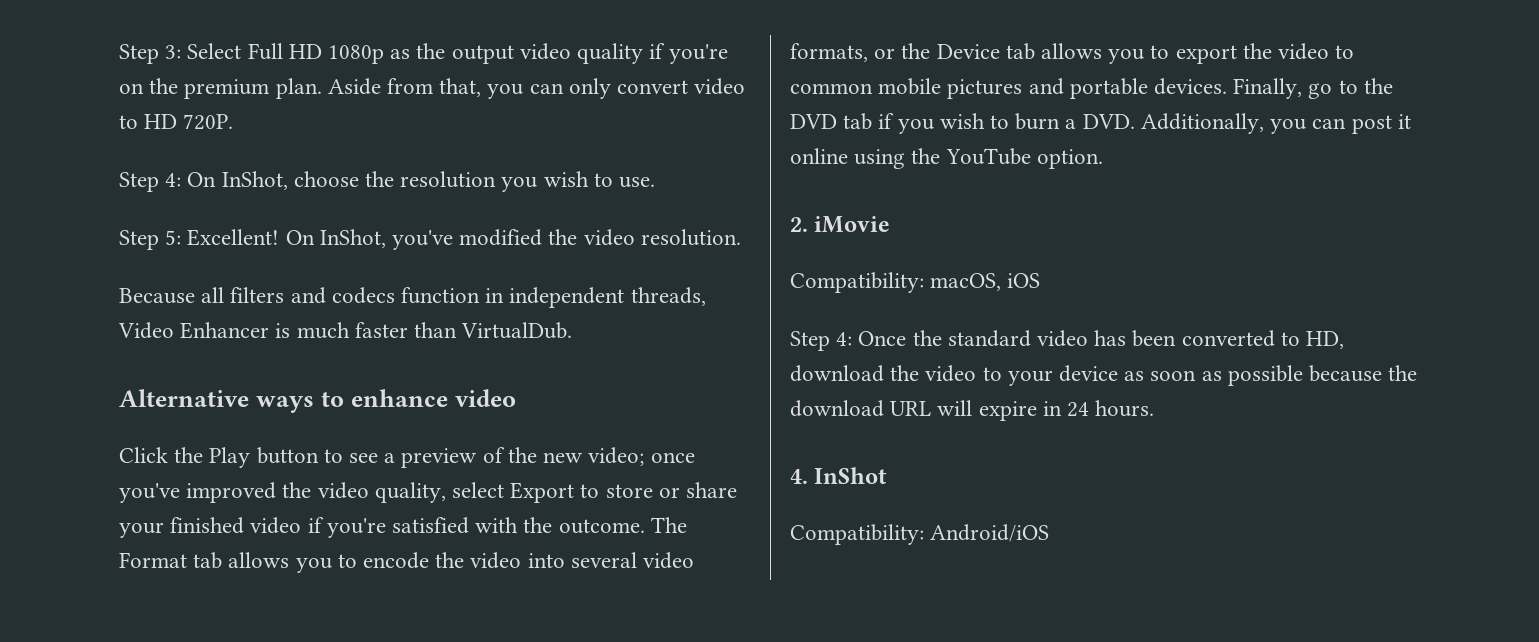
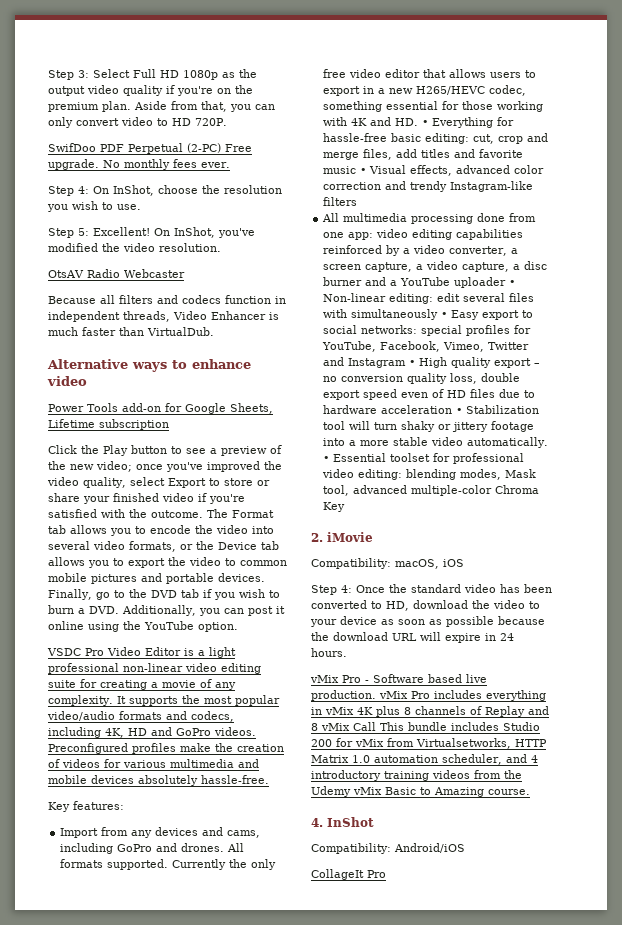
+ SwifDoo PDF Perpetual (2-PC) Free upgrade. No monthly fees ever.
+ OtsAV Radio Webcaster
+ Power Tools add-on for Google Sheets, Lifetime subscription
+ VSDC Pro Video Editor is a light professional non-linear video editing suite for creating a movie of any complexity. It supports the most popular video/audio formats and codecs, including 4K, HD and GoPro videos. Preconfigured profiles make the creation of videos for various multimedia and mobile devices absolutely hassle-free.
+ Key features:
+ Import from any devices and cams, including GoPro and drones. All formats supported. Сurrently the only free video editor that allows users to export in a new H265/HEVC codec, something essential for those working with 4K and HD. • Everything for hassle-free basic editing: cut, crop and merge files, add titles and favorite music • Visual effects, advanced color correction and trendy Instagram-like filters
+ All multimedia processing done from one app: video editing capabilities reinforced by a video converter, a screen capture, a video capture, a disc burner and a YouTube uploader • Non-linear editing: edit several files with simultaneously • Easy export to social networks: special profiles for YouTube, Facebook, Vimeo, Twitter and Instagram • High quality export – no conversion quality loss, double export speed even of HD files due to hardware acceleration • Stabilization tool will turn shaky or jittery footage into a more stable video automatically. • Essential toolset for professional video editing: blending modes, Mask tool, advanced multiple-color Chroma Key
+ vMix Pro - Software based live production. vMix Pro includes everything in vMix 4K plus 8 channels of Replay and 8 vMix Call This bundle includes Studio 200 for vMix from Virtualsetworks, HTTP Matrix 1.0 automation scheduler, and 4 introductory training videos from the Udemy vMix Basic to Amazing course.
+ CollageIt Pro

